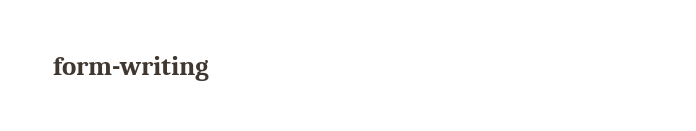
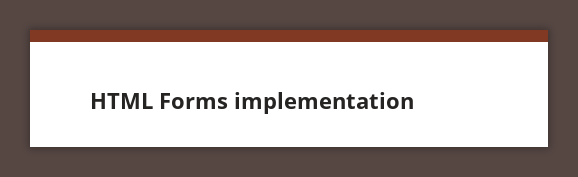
- form-writing
+ HTML Forms implementation

